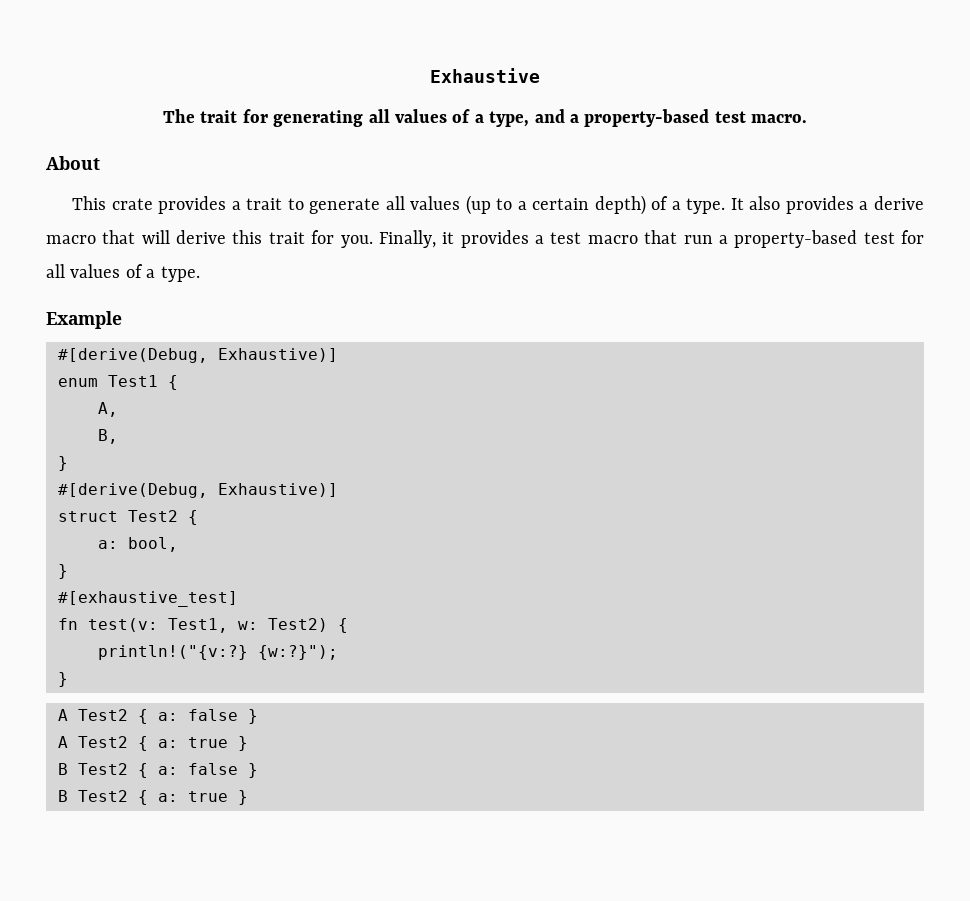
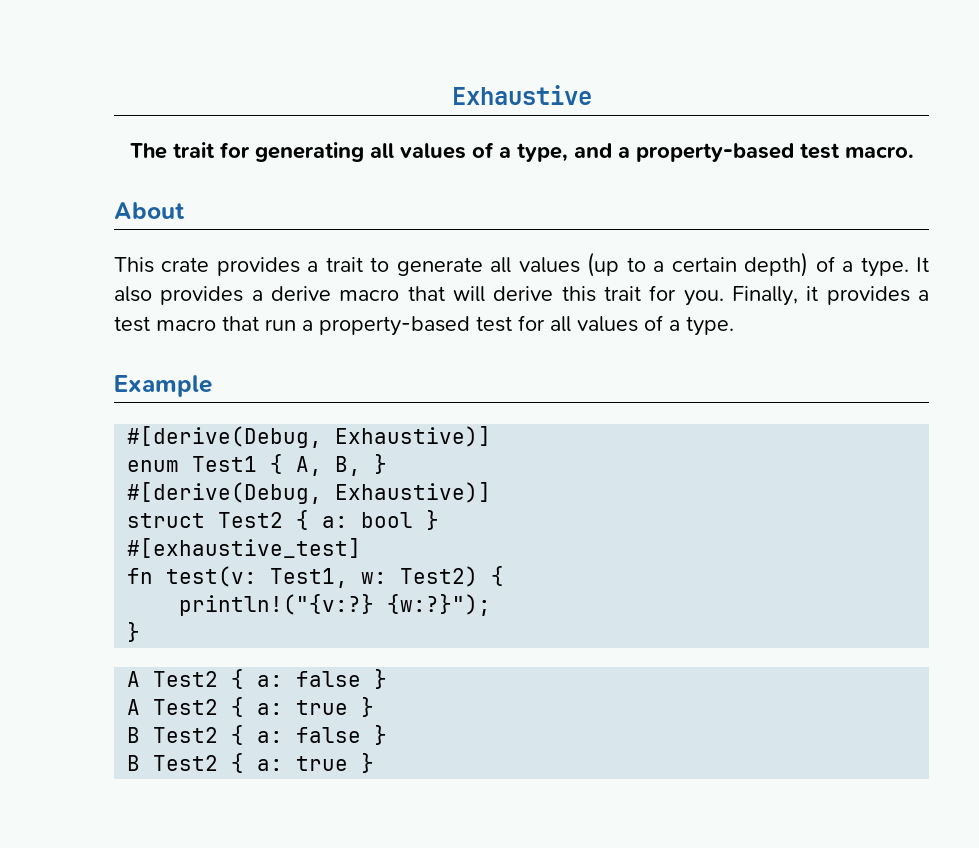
- enum Test1 {
- A,
- B,
- }
+ enum Test1 { A, B, }
- struct Test2 {
- a: bool,
- }
+ struct Test2 { a: bool }

